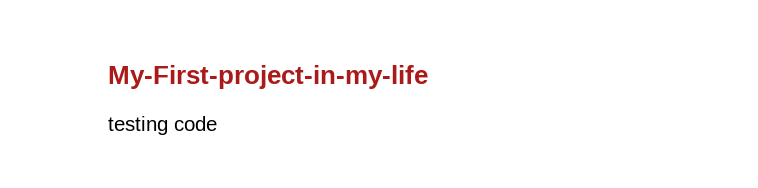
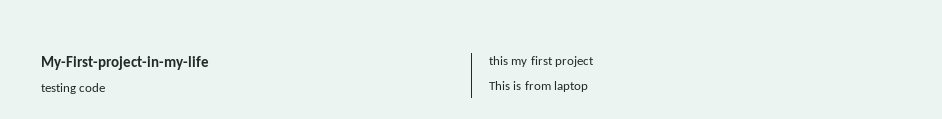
+ this my first project
+ This is from laptop

